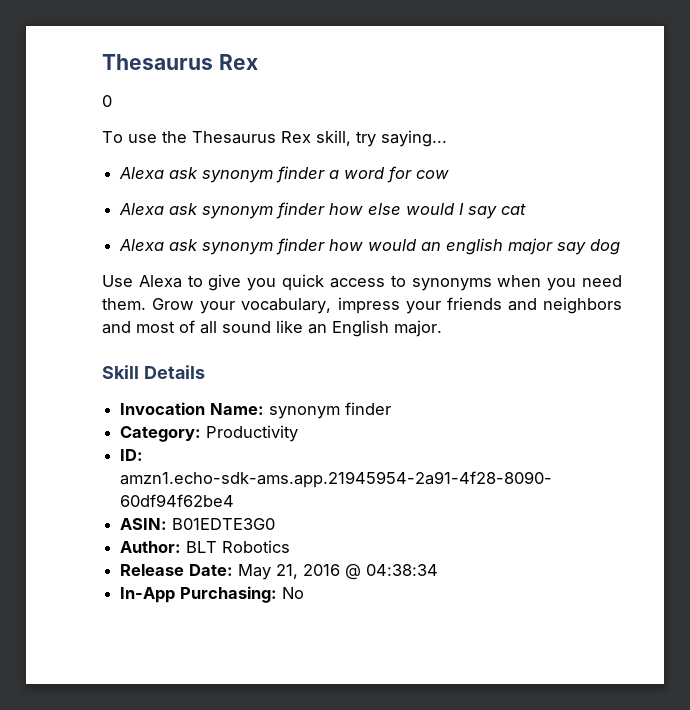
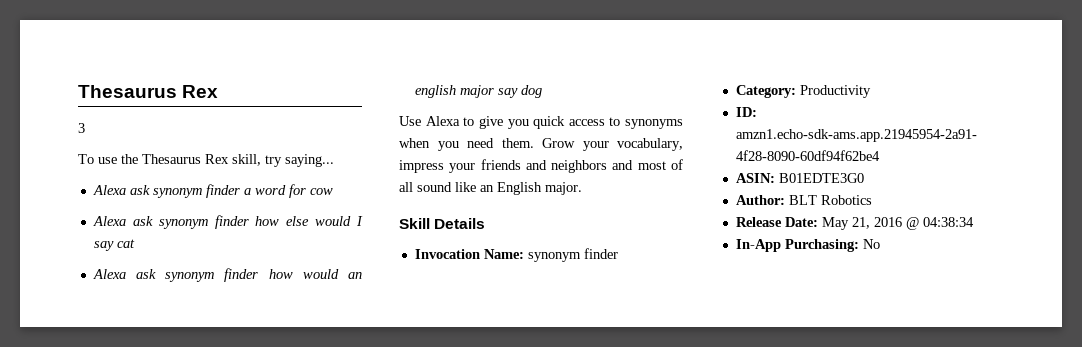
- 0
+ 3

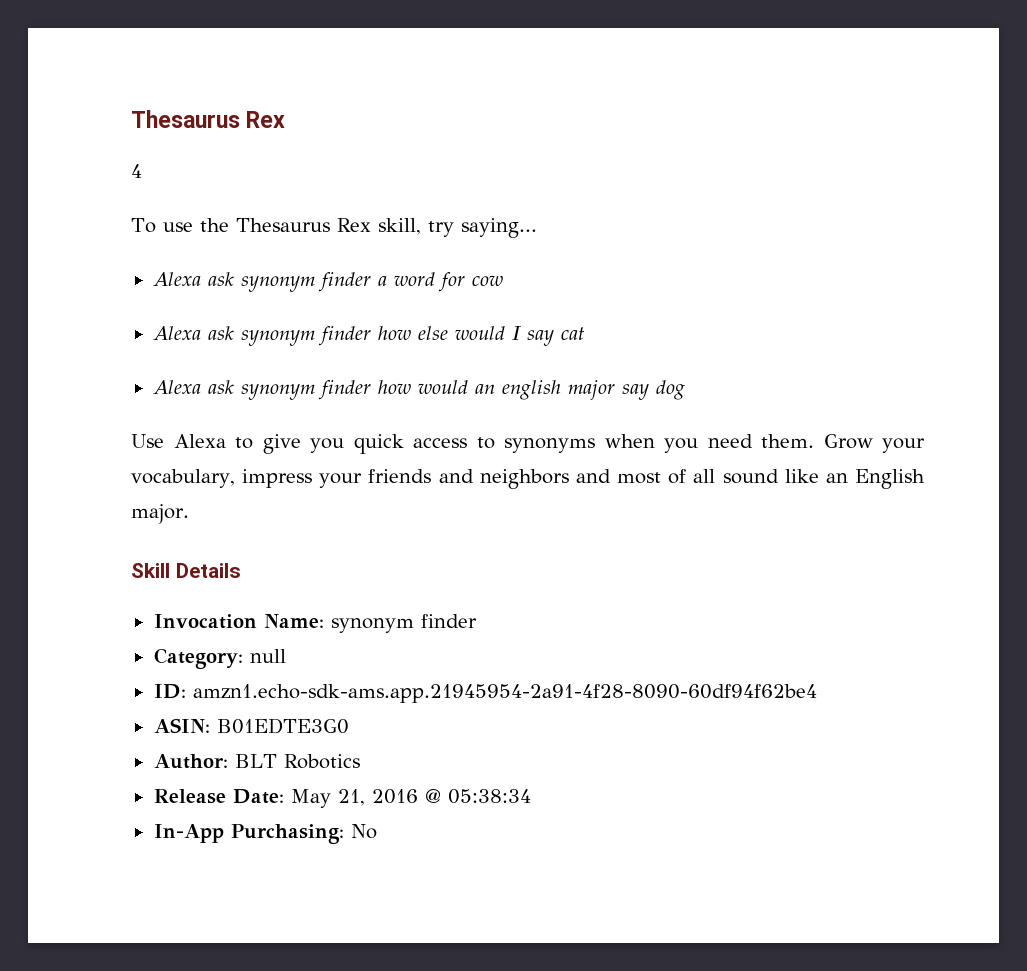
- 3
+ 4
- Category: Productivity
+ Category: null
- Release Date: May 21, 2016 @ 04:38:34
+ Release Date: May 21, 2016 @ 05:38:34

